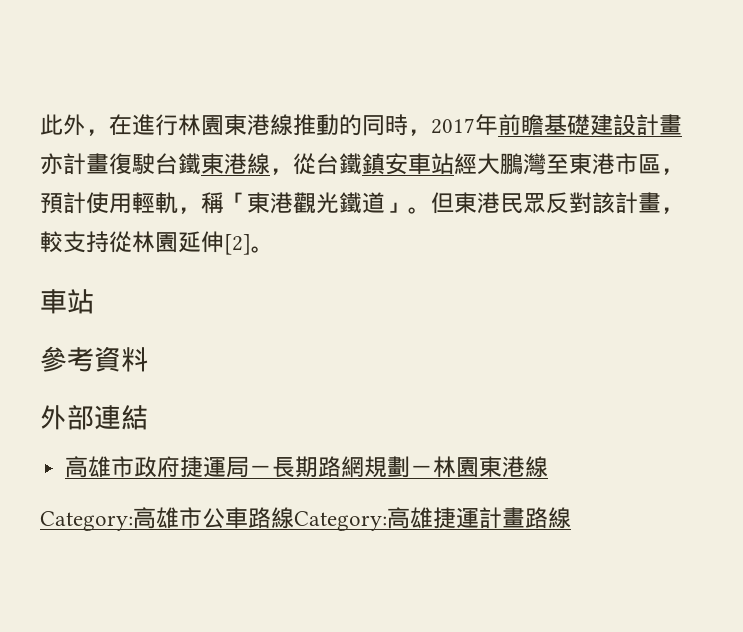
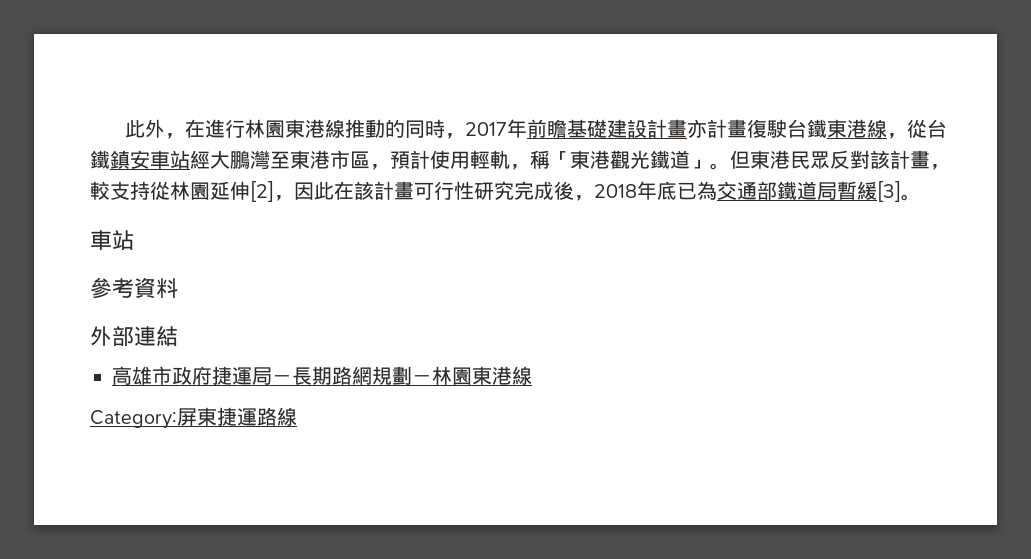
- 但東港民眾反對該計畫，較支持從林園延伸[2]。
+ 但東港民眾反對該計畫，較支持從林園延伸[2]，因此在該計畫可行性研究完成後，2018年底已為交通部鐵道局暫緩[3]。
- Category:高雄市公車路線Category:高雄捷運計畫路線
+ Category:屏東捷運路線

